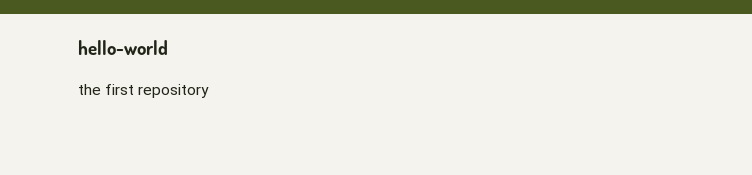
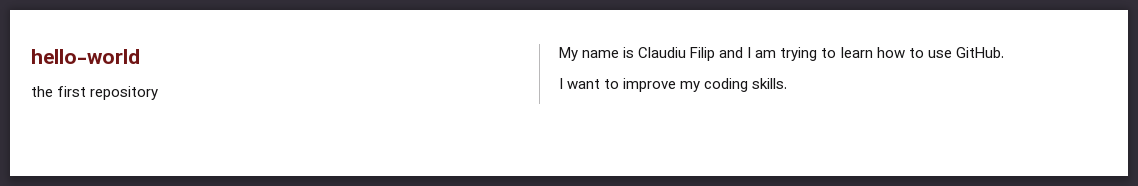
+ My name is Claudiu Filip and I am trying to learn how to use GitHub.
+ I want to improve my coding skills.

